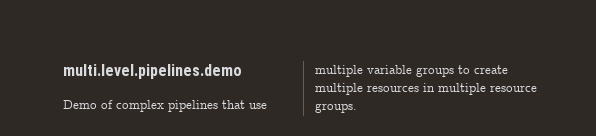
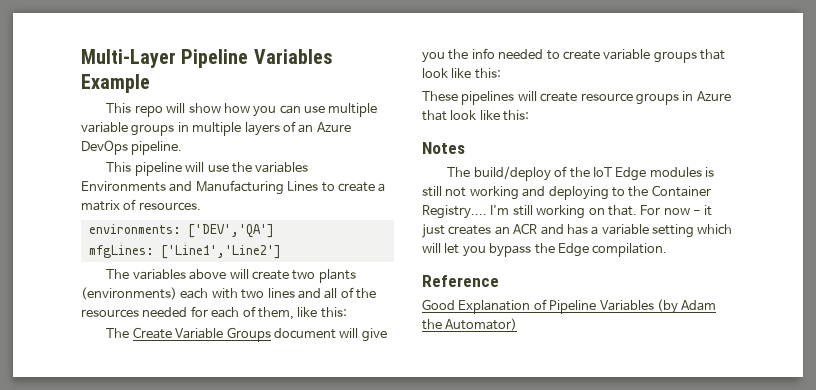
- multi.level.pipelines.demo
- Demo of complex pipelines that use multiple variable groups to create multiple resources in multiple resource groups.
+ Multi-Layer Pipeline Variables Example
+ This repo will show how you can use multiple variable groups in multiple layers of an Azure DevOps pipeline.
+ This pipeline will use the variables Environments and Manufacturing Lines to create a matrix of resources.
+ environments: ['DEV','QA']
+ mfgLines: ['Line1','Line2']
+ The variables above will create two plants (environments) each with two lines and all of the resources needed for each of them, like this:
+ The Create Variable Groups document will give you the info needed to create variable groups that look like this:
+ These pipelines will create resource groups in Azure that look like this:
+ Notes
+ The build/deploy of the IoT Edge modules is still not working and deploying to the Container Registry.... I'm still working on that. For now - it just creates an ACR and has a variable setting which will let you bypass the Edge compilation.
+ Reference
+ Good Explanation of Pipeline Variables (by Adam the Automator)

